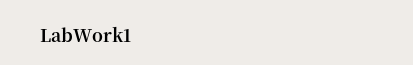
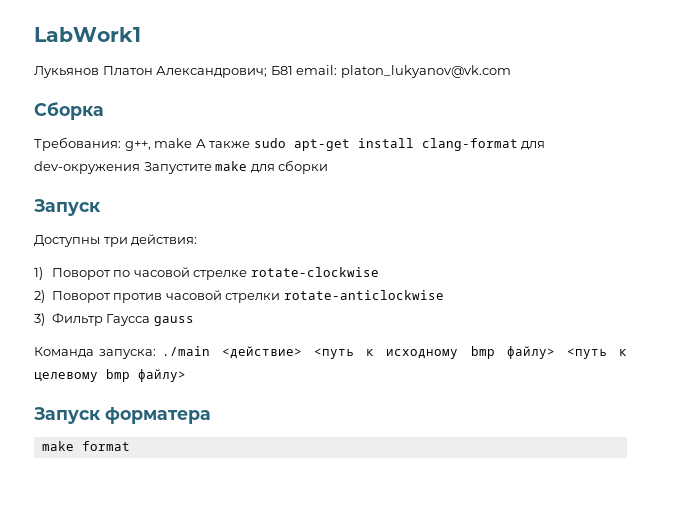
+ Лукьянов Платон Александрович; Б81 email: platon_lukyanov@vk.com
+ Сборка
+ Требования: g++, make А также sudo apt-get install clang-format для dev-окружения Запустите make для сборки
+ Запуск
+ Доступны три действия:
+ 1) Поворот по часовой стрелке rotate-clockwise
+ 2) Поворот против часовой стрелки rotate-anticlockwise
+ 3) Фильтр Гаусса gauss
+ Команда запуска: ./main <действие> <путь к исходному bmp файлу> <путь к целевому bmp файлу>
+ Запуск форматера
+ make format

